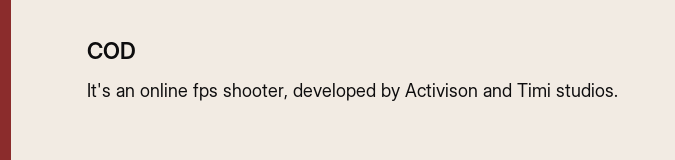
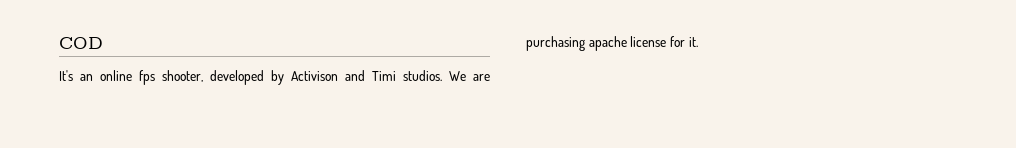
+ We are purchasing apache license for it.

